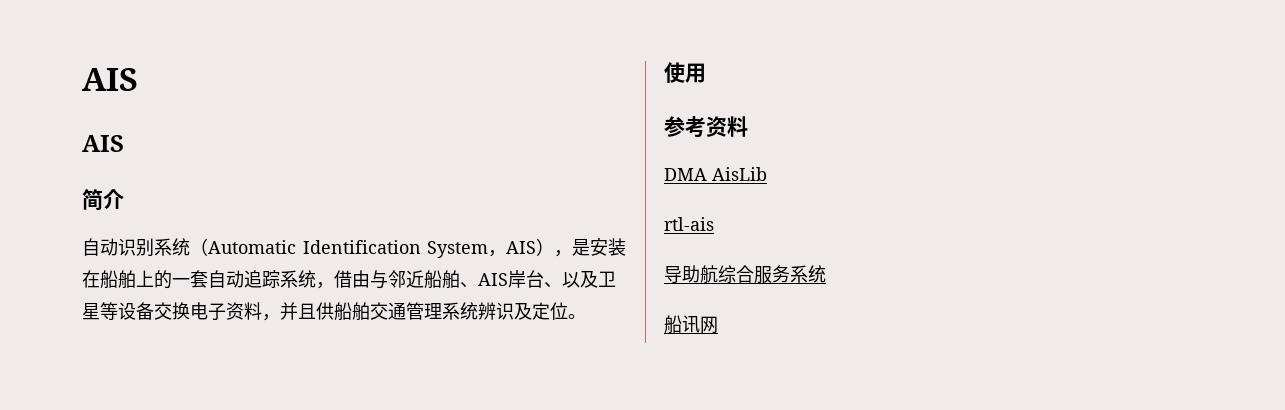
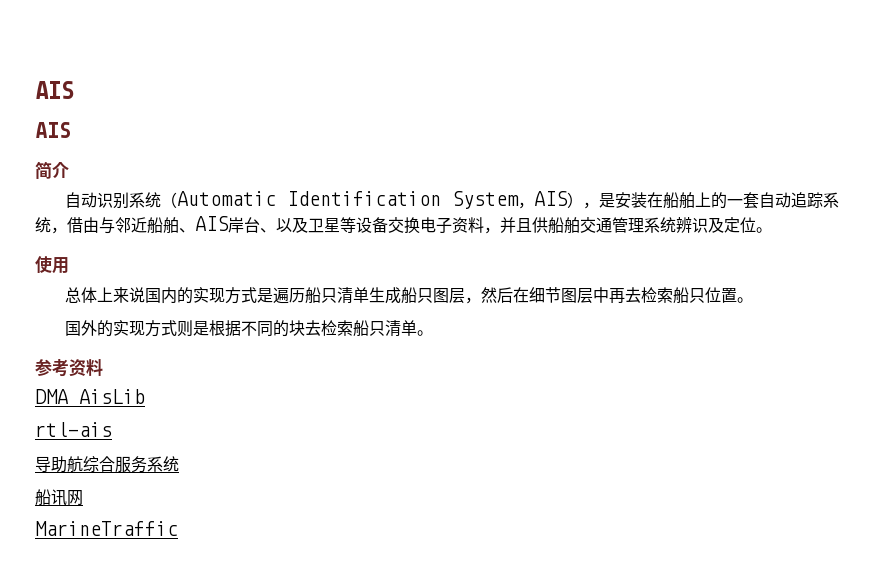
+ 总体上来说国内的实现方式是遍历船只清单生成船只图层，然后在细节图层中再去检索船只位置。
+ 国外的实现方式则是根据不同的块去检索船只清单。
+ MarineTraffic

